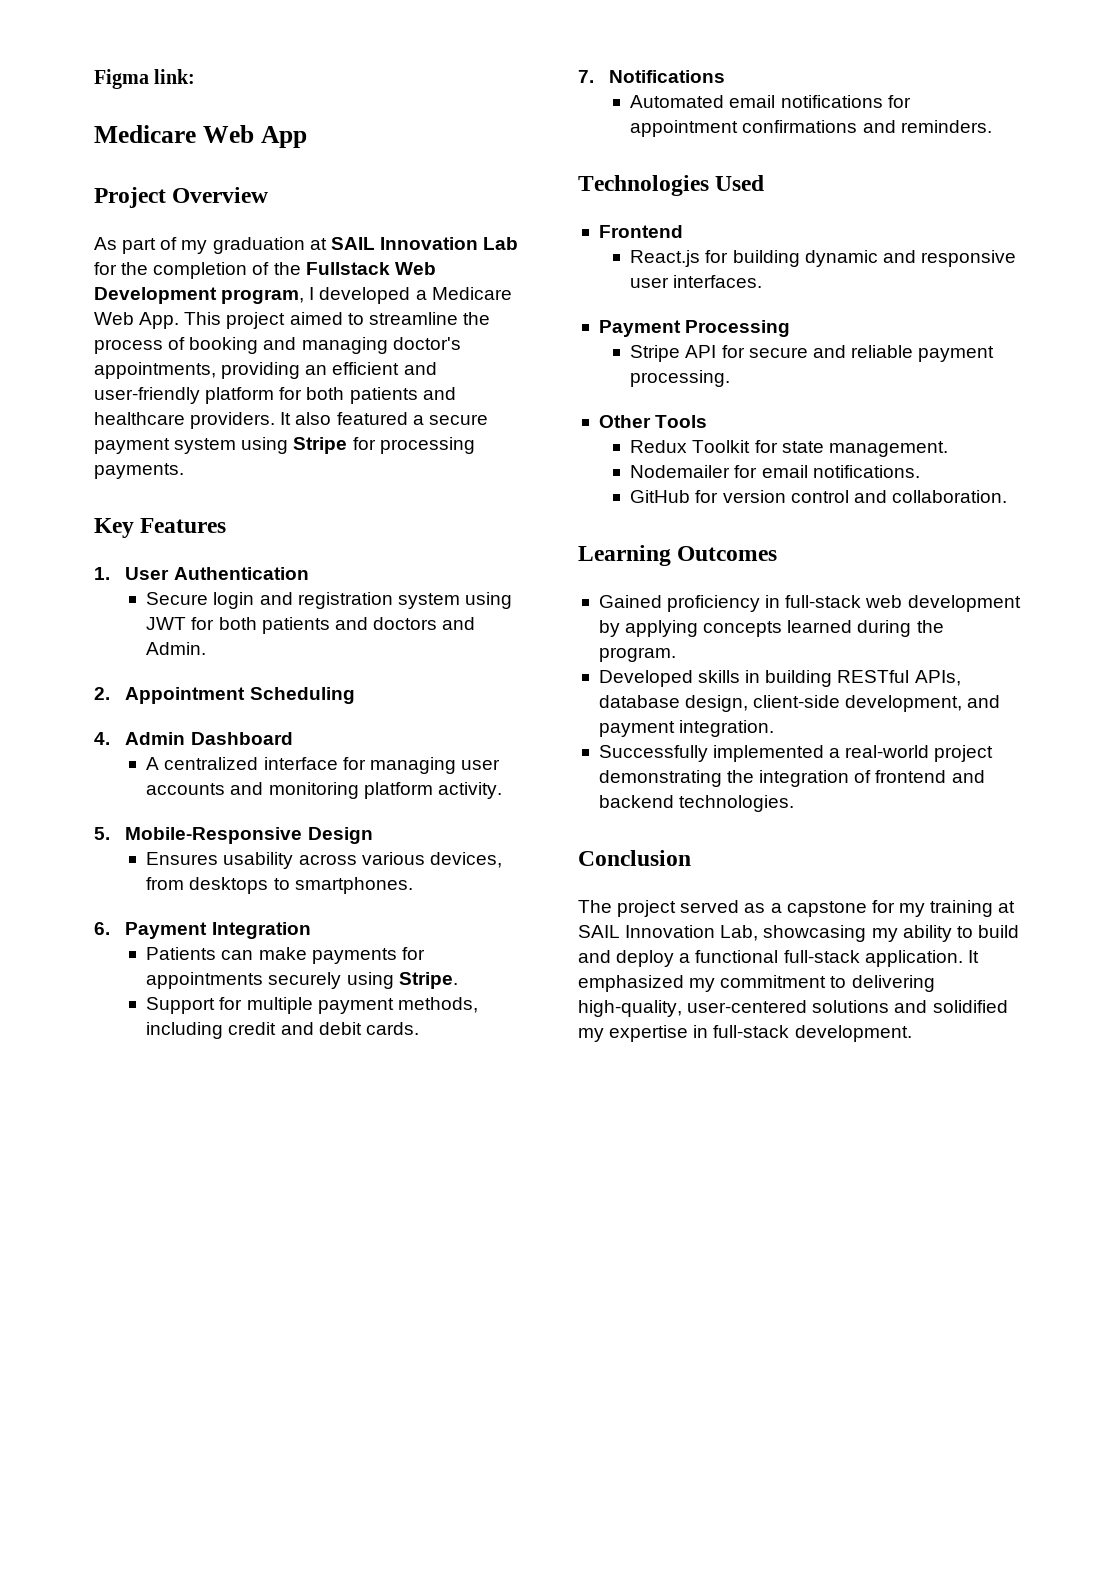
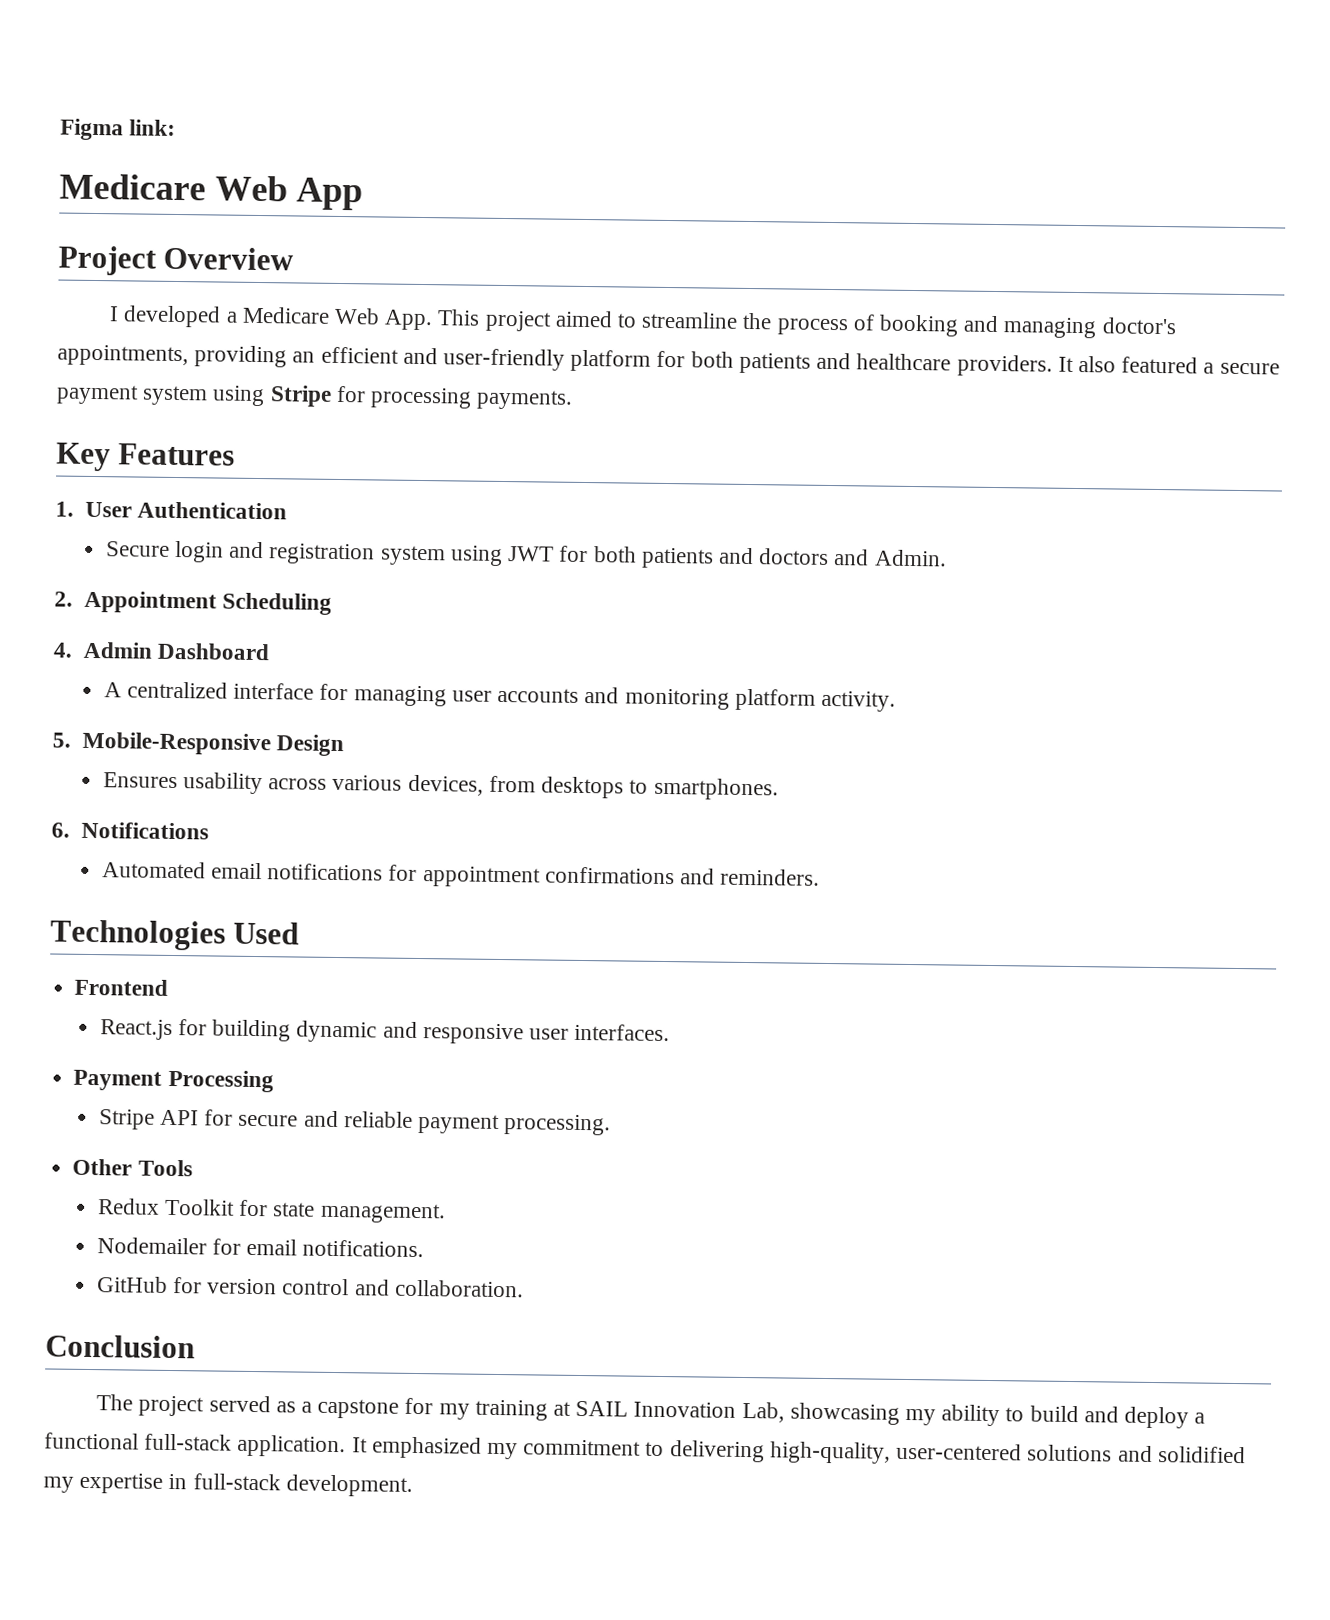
- As part of my graduation at SAIL Innovation Lab for the completion of the Fullstack Web Development program, I developed a Medicare Web App. This project aimed to streamline the process of booking and managing doctor's appointments, providing an efficient and user-friendly platform for both patients and healthcare providers.
+ I developed a Medicare Web App. This project aimed to streamline the process of booking and managing doctor's appointments, providing an efficient and user-friendly platform for both patients and healthcare providers.
- 6. Payment Integration
- Patients can make payments for appointments securely using Stripe.
- Support for multiple payment methods, including credit and debit cards.
- 7. Notifications
+ 6. Notifications
- Learning Outcomes
- Gained proficiency in full-stack web development by applying concepts learned during the program.
- Developed skills in building RESTful APIs, database design, client-side development, and payment integration.
- Successfully implemented a real-world project demonstrating the integration of frontend and backend technologies.

